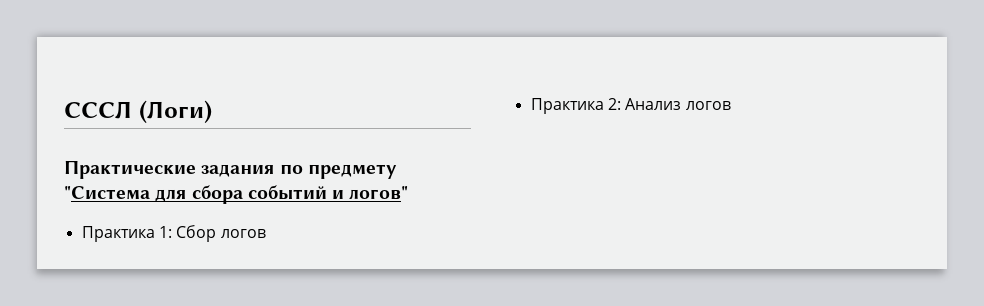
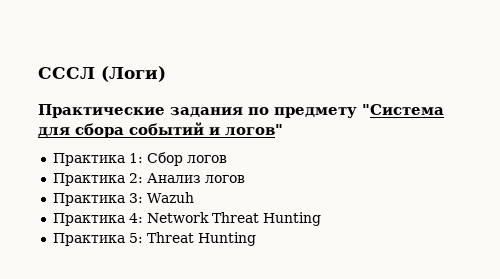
+ Практика 3: Wazuh
+ Практика 4: Network Threat Hunting
+ Практика 5: Threat Hunting

